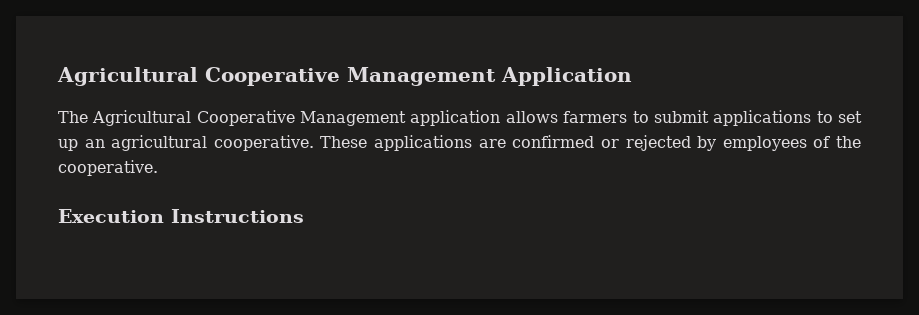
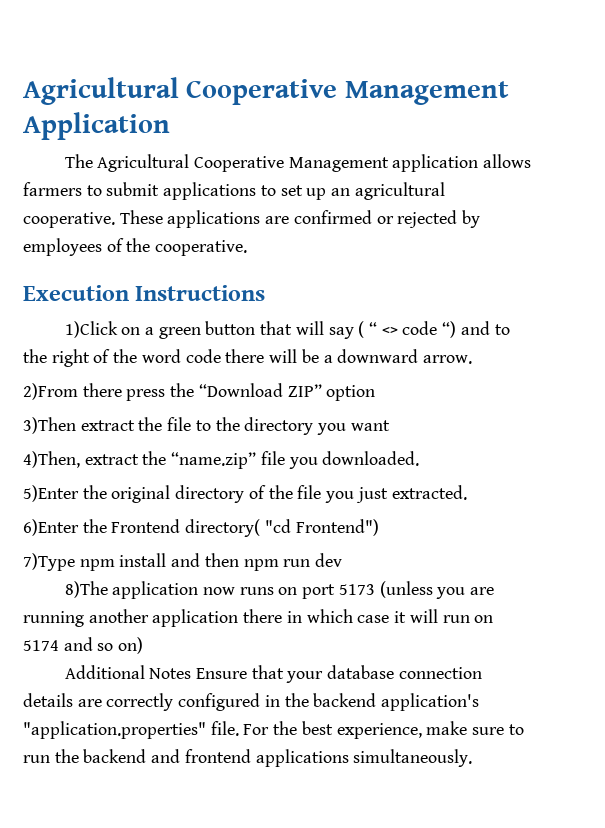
+ 1)Click on a green button that will say ( “ <> code “) and to the right of the word code there will be a downward arrow.
+ 2)From there press the “Download ZIP” option
+ 3)Then extract the file to the directory you want
+ 4)Then, extract the “name.zip” file you downloaded.
+ 5)Enter the original directory of the file you just extracted.
+ 6)Enter the Frontend directory( "cd Frontend")
+ 7)Type npm install and then npm run dev
+ 8)The application now runs on port 5173 (unless you are running another application there in which case it will run on 5174 and so on)
+ Additional Notes Ensure that your database connection details are correctly configured in the backend application's "application.properties" file. For the best experience, make sure to run the backend and frontend applications simultaneously.

